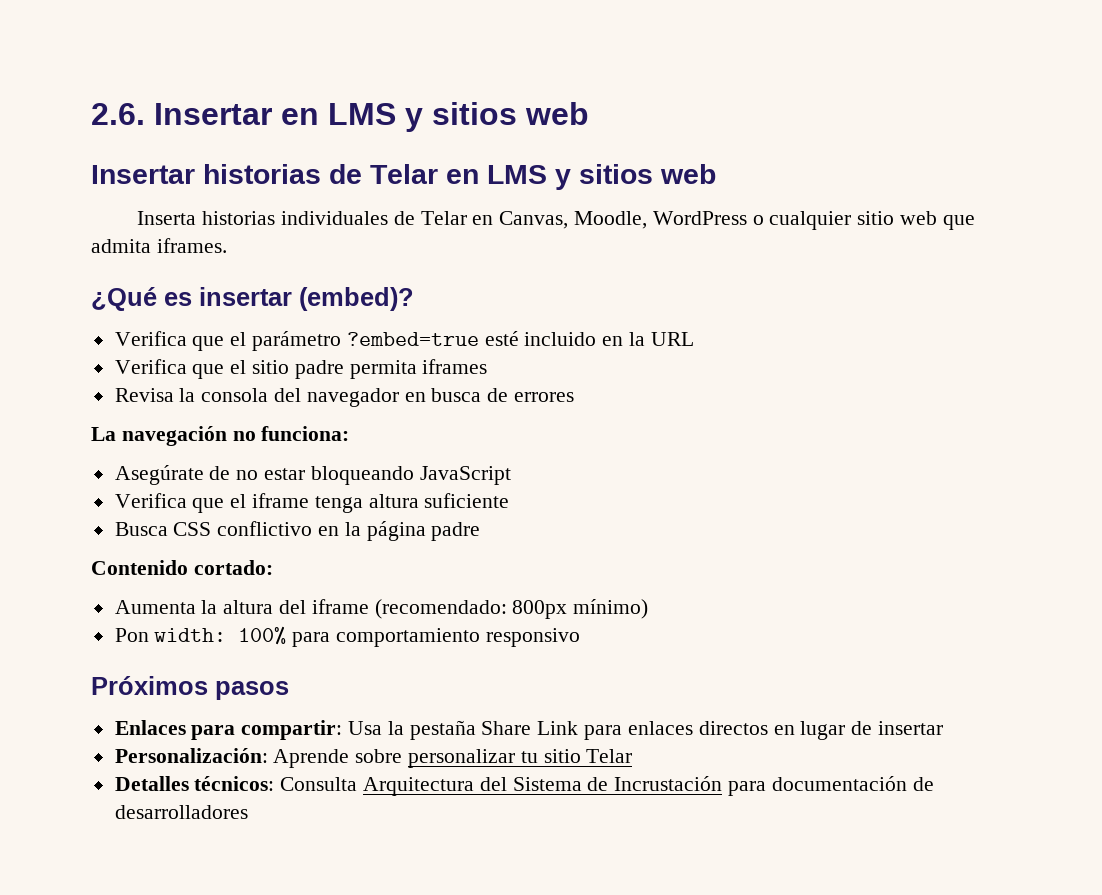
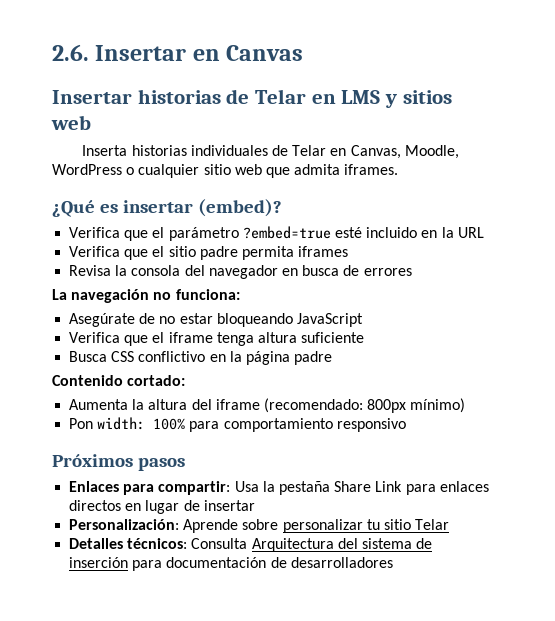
- 2.6. Insertar en LMS y sitios web
+ 2.6. Insertar en Canvas
- Detalles técnicos: Consulta Arquitectura del Sistema de Incrustación para documentación de desarrolladores
+ Detalles técnicos: Consulta Arquitectura del sistema de inserción para documentación de desarrolladores

